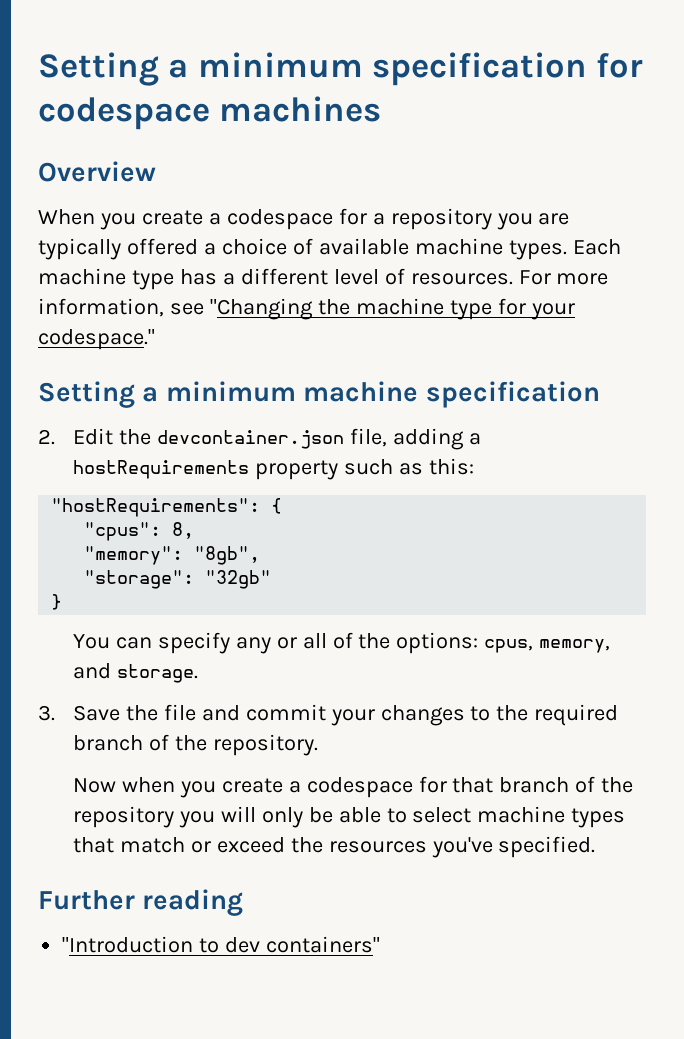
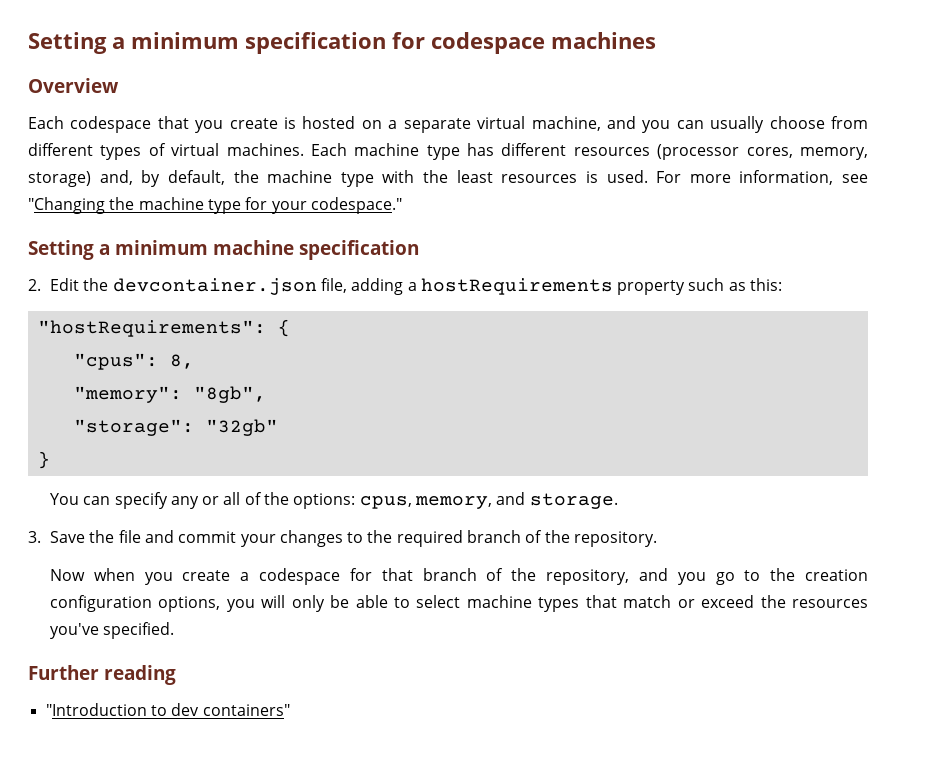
- When you create a codespace for a repository you are typically offered a choice of available machine types. Each machine type has a different level of resources.
+ Each codespace that you create is hosted on a separate virtual machine, and you can usually choose from different types of virtual machines. Each machine type has different resources (processor cores, memory, storage) and, by default, the machine type with the least resources is used.
- Now when you create a codespace for that branch of the repository you will only be able to select machine types that match or exceed the resources you've specified.
+ Now when you create a codespace for that branch of the repository, and you go to the creation configuration options, you will only be able to select machine types that match or exceed the resources you've specified.

